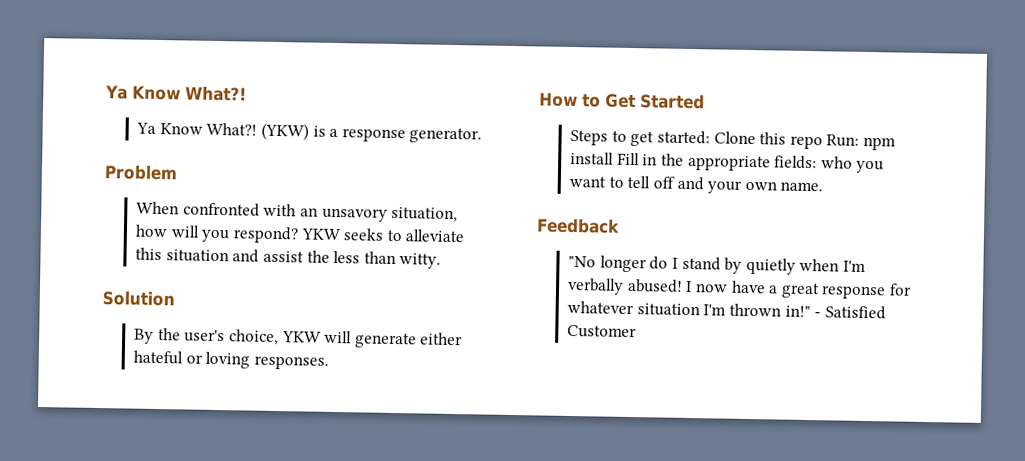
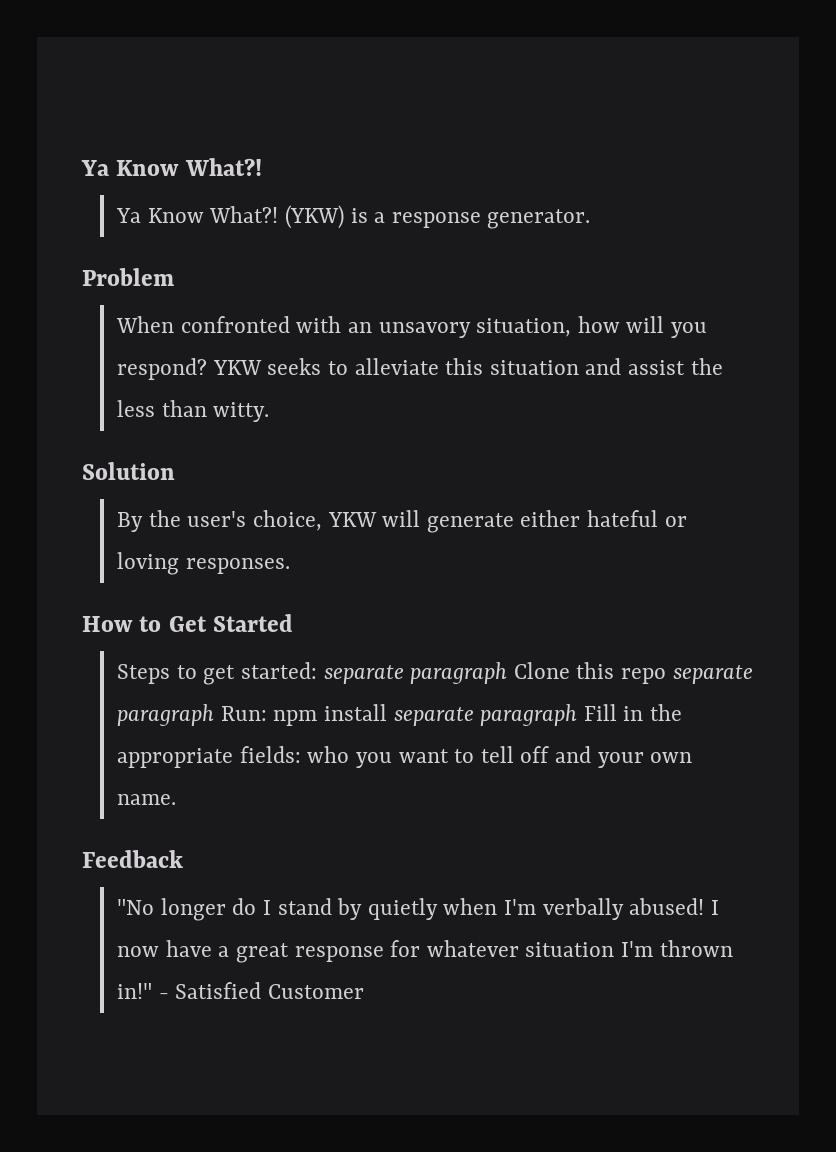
- Steps to get started: Clone this repo Run: npm install Fill in the appropriate fields: who you want to tell off and your own name.
+ Steps to get started: separate paragraph Clone this repo separate paragraph Run: npm install separate paragraph Fill in the appropriate fields: who you want to tell off and your own name.

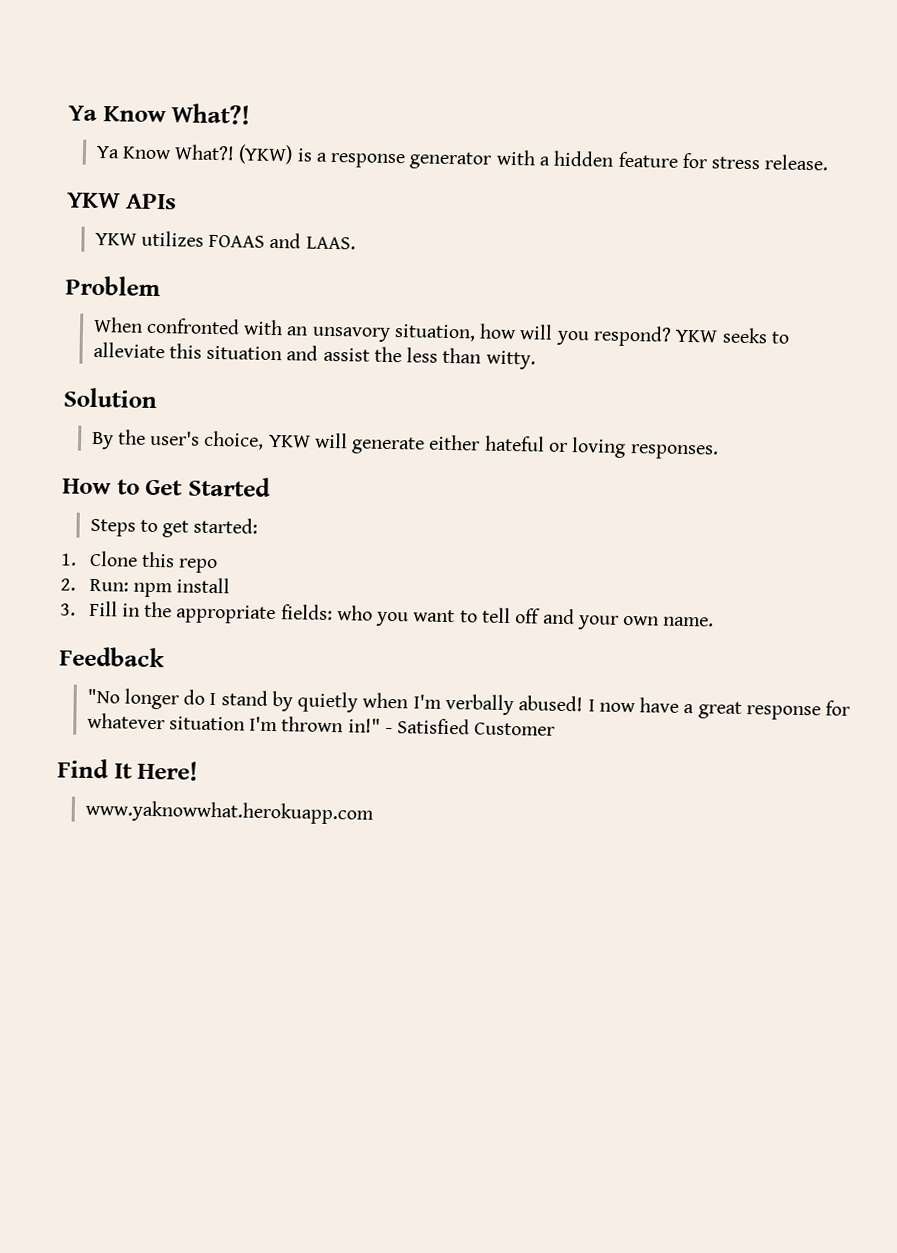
- (YKW) is a response generator.
+ (YKW) is a response generator with a hidden feature for stress release.
+ YKW APIs
+ YKW utilizes FOAAS and LAAS.
- Steps to get started: separate paragraph Clone this repo separate paragraph Run: npm install separate paragraph Fill in the appropriate fields: who you want to tell off and your own name.
+ Steps to get started:
+ 1. Clone this repo
+ 2. Run: npm install
+ 3. Fill in the appropriate fields: who you want to tell off and your own name.
+ Find It Here!
+ www.yaknowwhat.herokuapp.com

